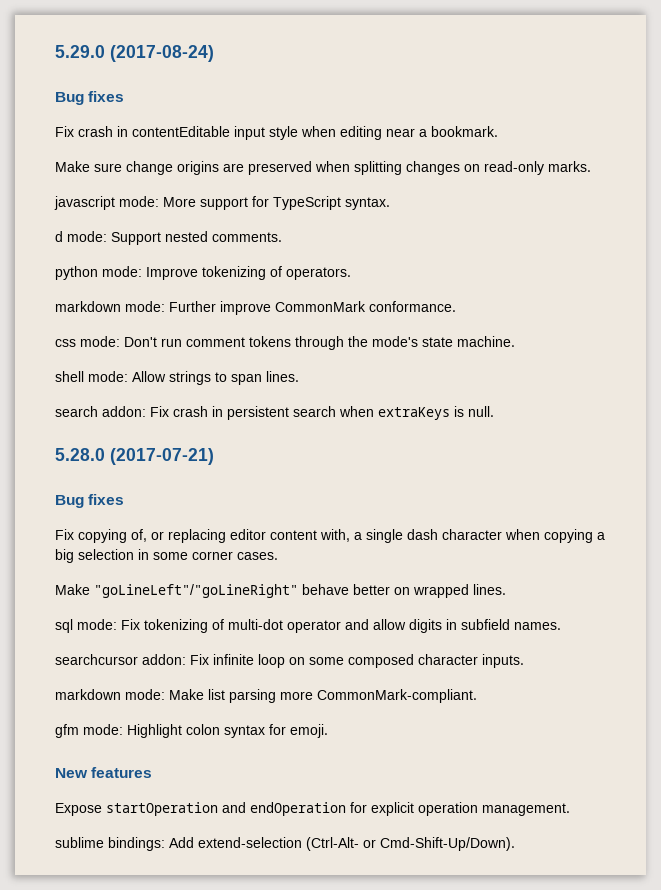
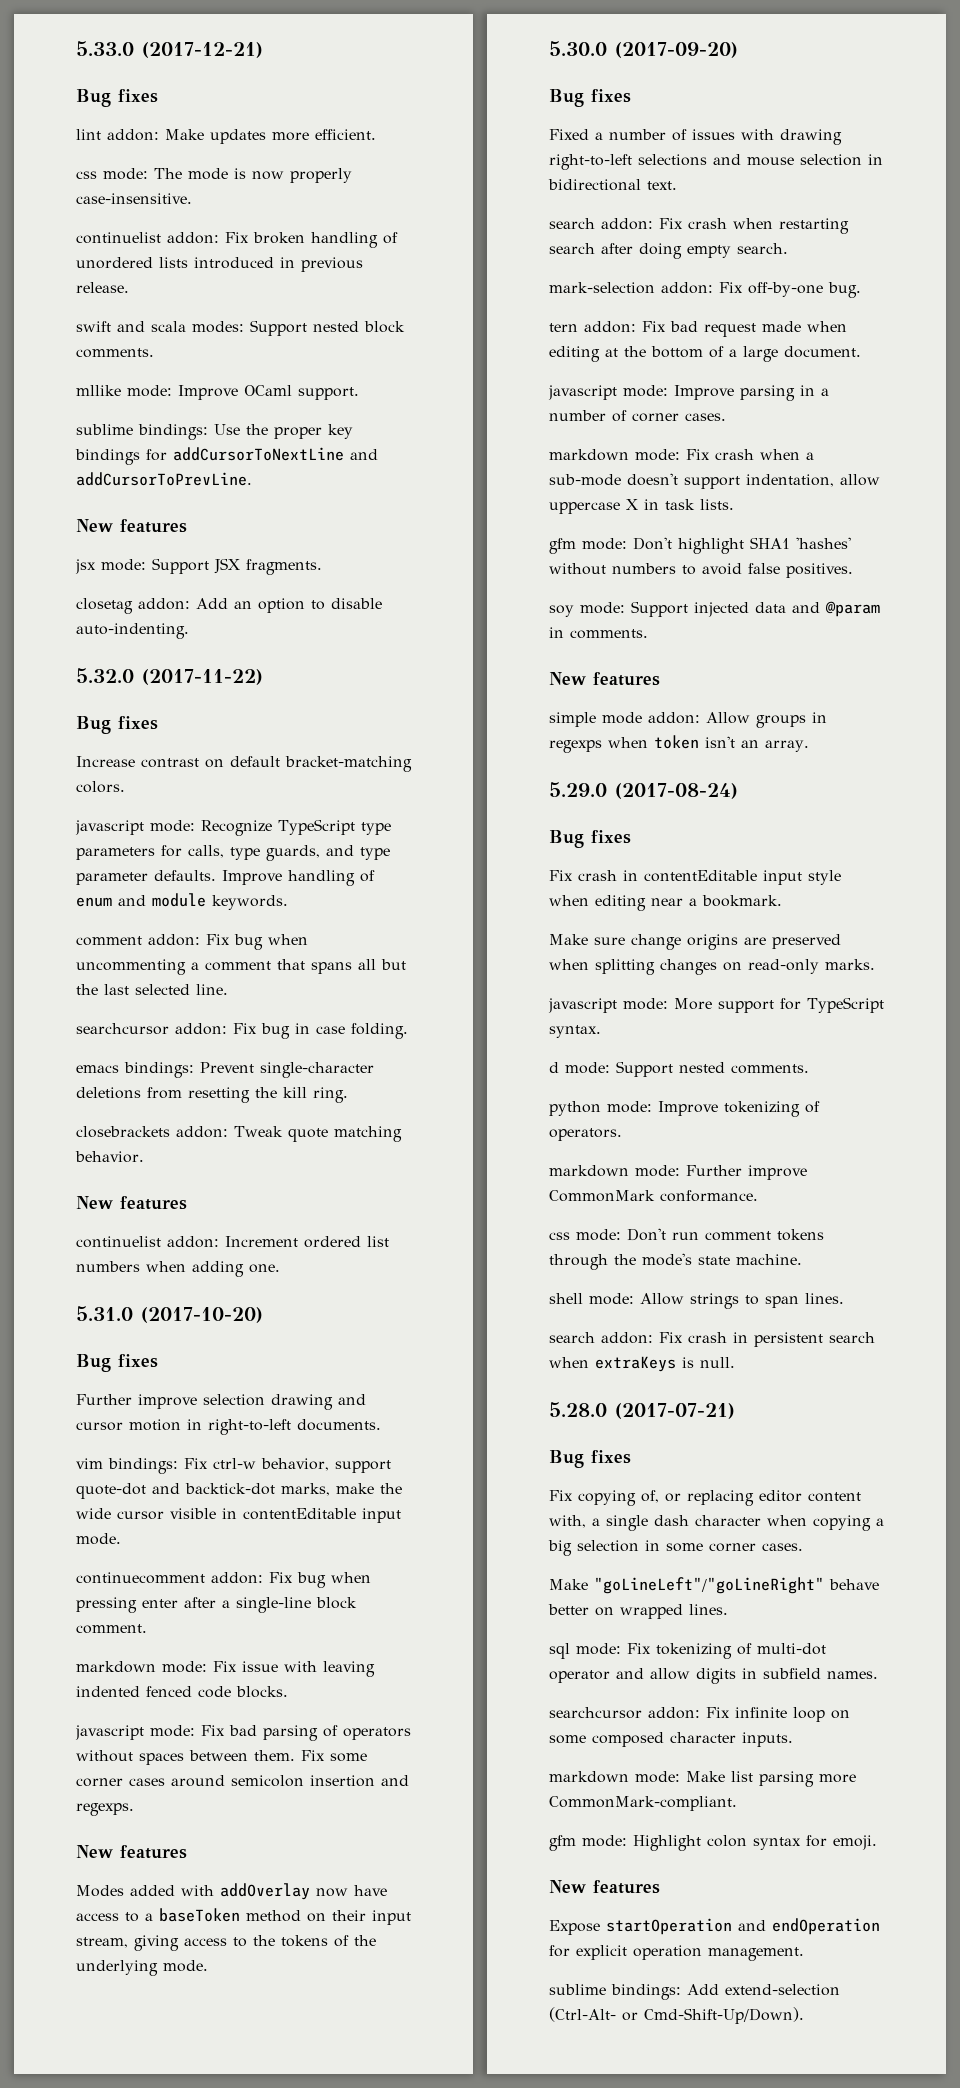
+ 5.33.0 (2017-12-21)
+ Bug fixes
+ lint addon: Make updates more efficient.
+ css mode: The mode is now properly case-insensitive.
+ continuelist addon: Fix broken handling of unordered lists introduced in previous release.
+ swift and scala modes: Support nested block comments.
+ mllike mode: Improve OCaml support.
+ sublime bindings: Use the proper key bindings for addCursorToNextLine and addCursorToPrevLine.
+ New features
+ jsx mode: Support JSX fragments.
+ closetag addon: Add an option to disable auto-indenting.
+ 5.32.0 (2017-11-22)
+ Bug fixes
+ Increase contrast on default bracket-matching colors.
+ javascript mode: Recognize TypeScript type parameters for calls, type guards, and type parameter defaults. Improve handling of enum and module keywords.
+ comment addon: Fix bug when uncommenting a comment that spans all but the last selected line.
+ searchcursor addon: Fix bug in case folding.
+ emacs bindings: Prevent single-character deletions from resetting the kill ring.
+ closebrackets addon: Tweak quote matching behavior.
+ New features
+ continuelist addon: Increment ordered list numbers when adding one.
+ 5.31.0 (2017-10-20)
+ Bug fixes
+ Further improve selection drawing and cursor motion in right-to-left documents.
+ vim bindings: Fix ctrl-w behavior, support quote-dot and backtick-dot marks, make the wide cursor visible in contentEditable input mode.
+ continuecomment addon: Fix bug when pressing enter after a single-line block comment.
+ markdown mode: Fix issue with leaving indented fenced code blocks.
+ javascript mode: Fix bad parsing of operators without spaces between them. Fix some corner cases around semicolon insertion and regexps.
+ New features
+ Modes added with addOverlay now have access to a baseToken method on their input stream, giving access to the tokens of the underlying mode.
+ 5.30.0 (2017-09-20)
+ Bug fixes
+ Fixed a number of issues with drawing right-to-left selections and mouse selection in bidirectional text.
+ search addon: Fix crash when restarting search after doing empty search.
+ mark-selection addon: Fix off-by-one bug.
+ tern addon: Fix bad request made when editing at the bottom of a large document.
+ javascript mode: Improve parsing in a number of corner cases.
+ markdown mode: Fix crash when a sub-mode doesn't support indentation, allow uppercase X in task lists.
+ gfm mode: Don't highlight SHA1 'hashes' without numbers to avoid false positives.
+ soy mode: Support injected data and @param in comments.
+ New features
+ simple mode addon: Allow groups in regexps when token isn't an array.

